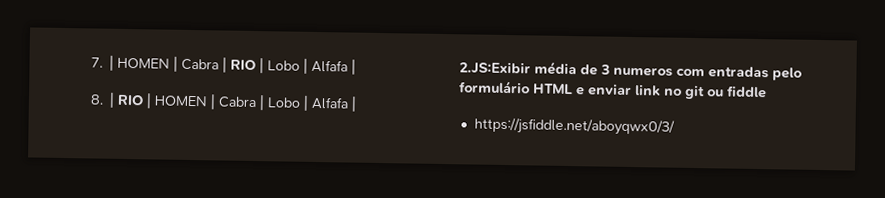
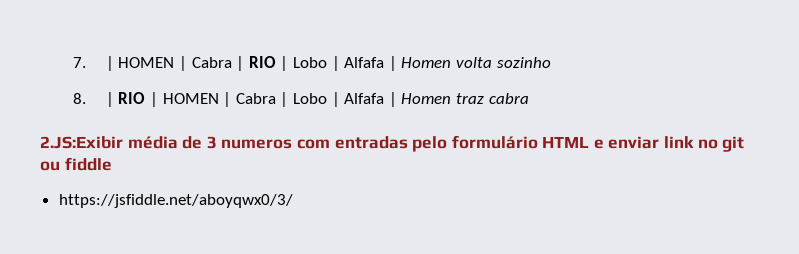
- 7. | HOMEN | Cabra | RIO | Lobo | Alfafa |
+ 7. | HOMEN | Cabra | RIO | Lobo | Alfafa | Homen volta sozinho
- 8. | RIO | HOMEN | Cabra | Lobo | Alfafa |
+ 8. | RIO | HOMEN | Cabra | Lobo | Alfafa | Homen traz cabra

